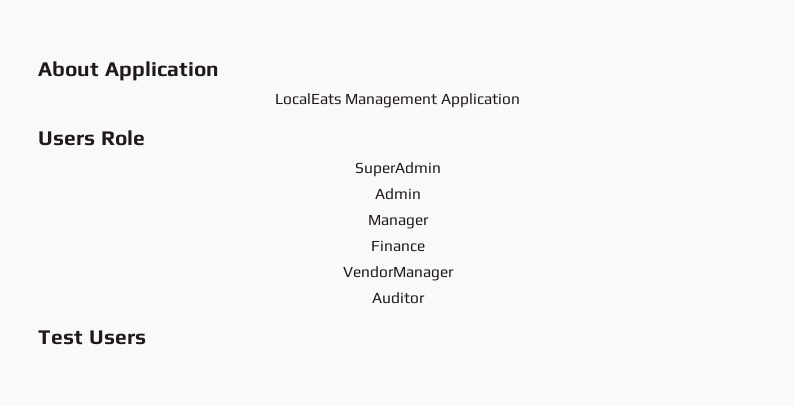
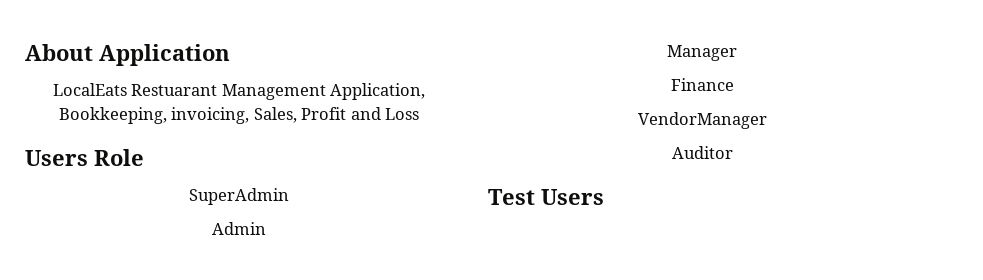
- LocalEats Management Application
+ LocalEats Restuarant Management Application, Bookkeeping, invoicing, Sales, Profit and Loss

